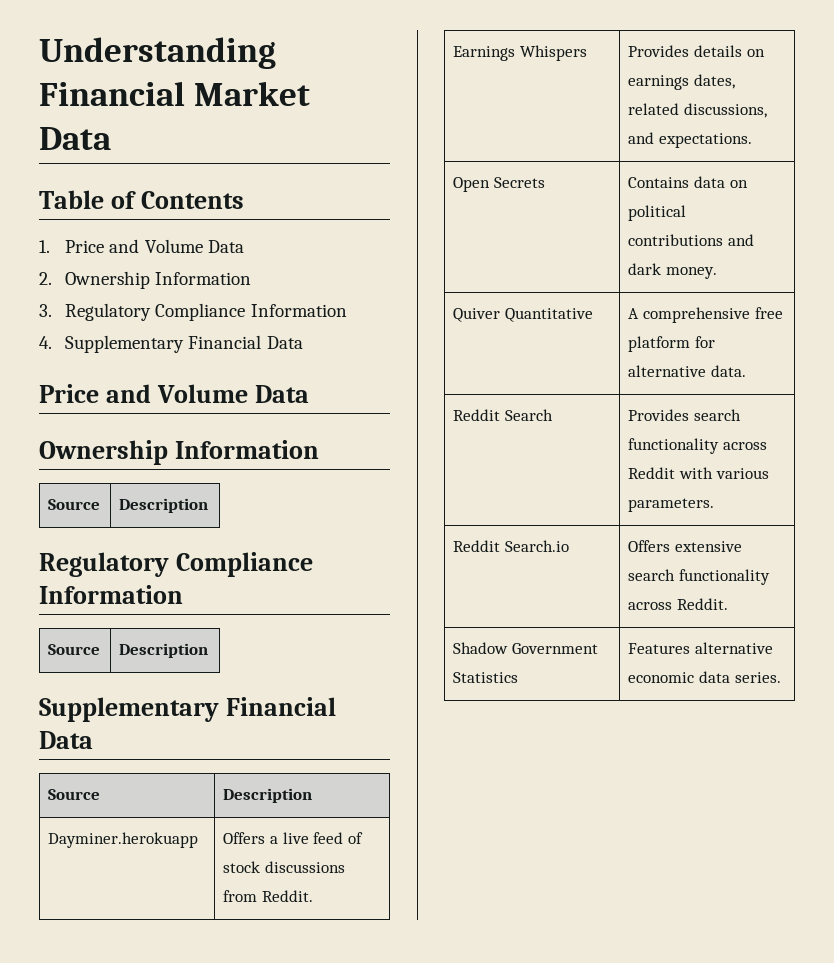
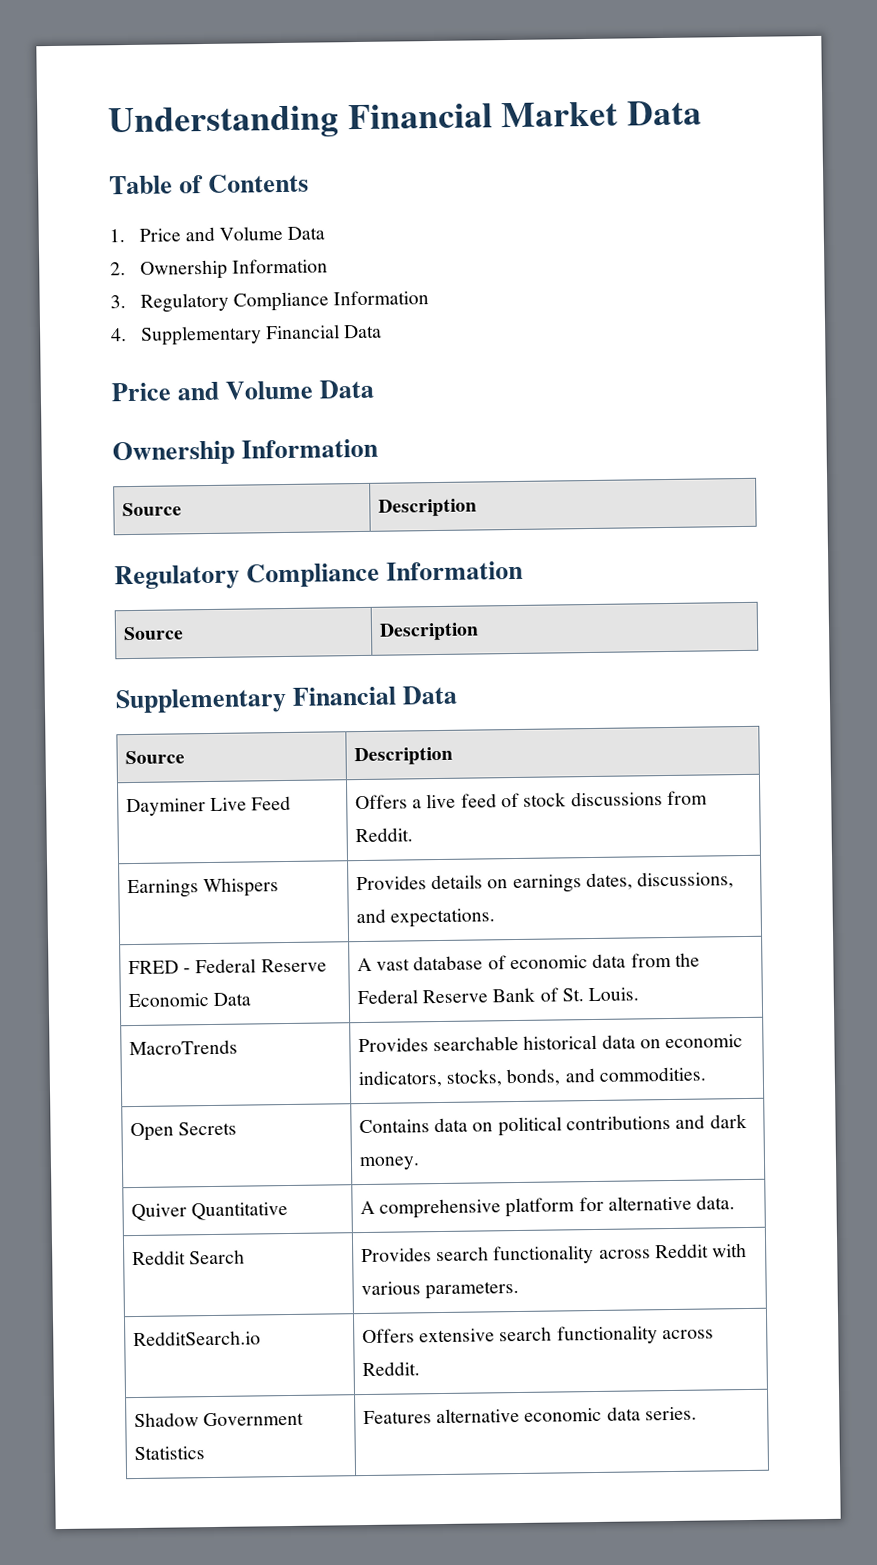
- Dayminer.herokuapp | Offers a live feed of stock discussions from Reddit.
+ Dayminer Live Feed | Offers a live feed of stock discussions from Reddit.
- Earnings Whispers | Provides details on earnings dates, related discussions, and expectations.
+ Earnings Whispers | Provides details on earnings dates, discussions, and expectations.
+ FRED - Federal Reserve Economic Data | A vast database of economic data from the Federal Reserve Bank of St. Louis.
+ MacroTrends | Provides searchable historical data on economic indicators, stocks, bonds, and commodities.
- Quiver Quantitative | A comprehensive free platform for alternative data.
+ Quiver Quantitative | A comprehensive platform for alternative data.
- Reddit Search.io | Offers extensive search functionality across Reddit.
+ RedditSearch.io | Offers extensive search functionality across Reddit.

